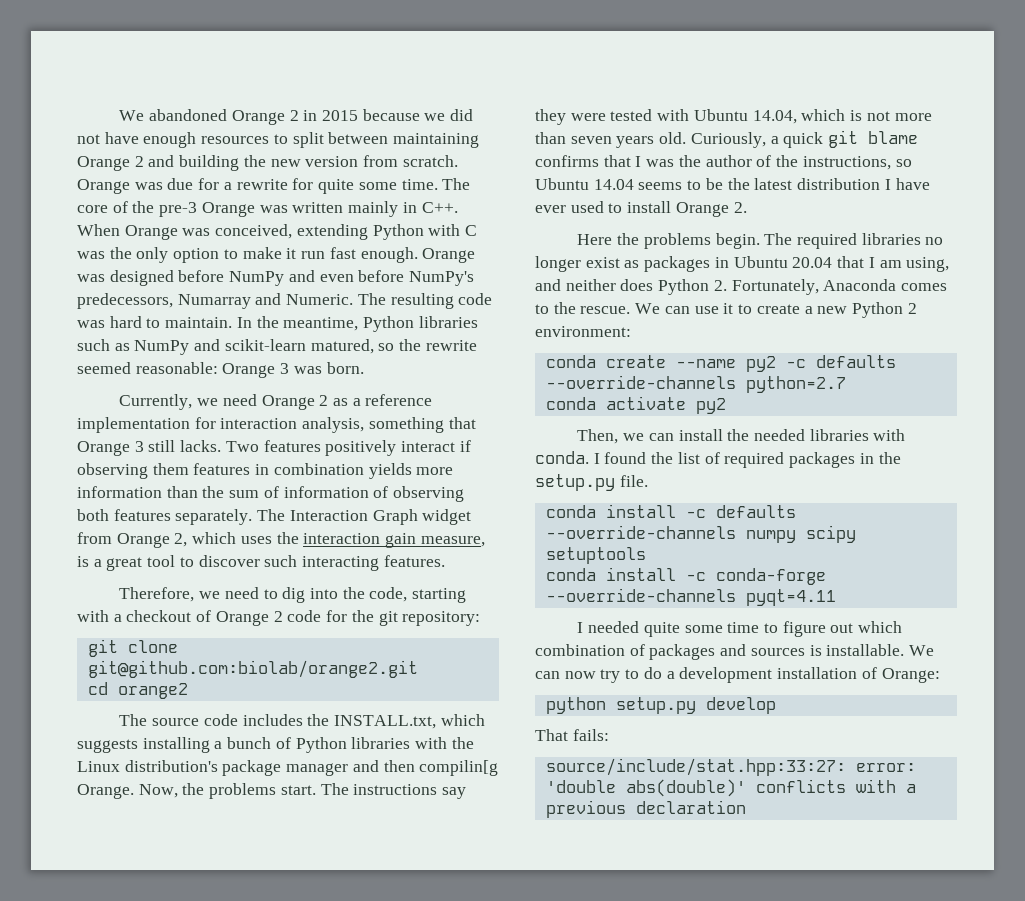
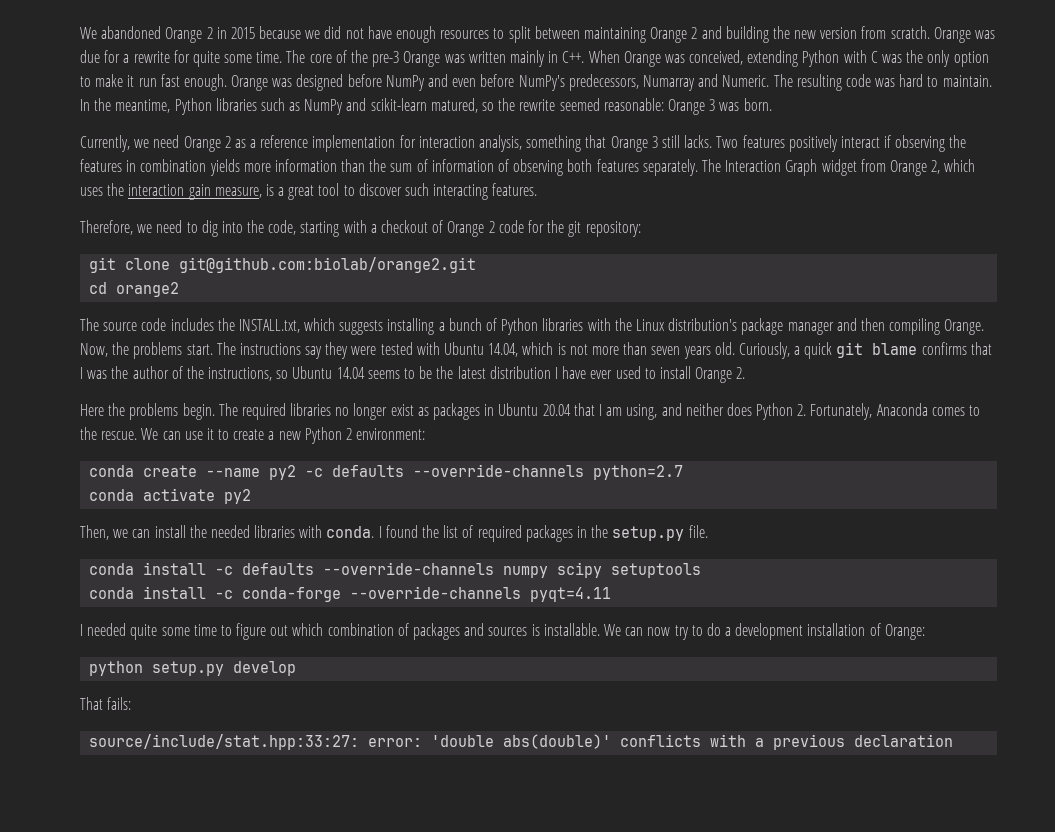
- Two features positively interact if observing them features in combination yields more information than the sum of information of observing both features separately.
+ Two features positively interact if observing the features in combination yields more information than the sum of information of observing both features separately.
- The source code includes the INSTALL.txt, which suggests installing a bunch of Python libraries with the Linux distribution's package manager and then compilin[g Orange.
+ The source code includes the INSTALL.txt, which suggests installing a bunch of Python libraries with the Linux distribution's package manager and then compiling Orange.

